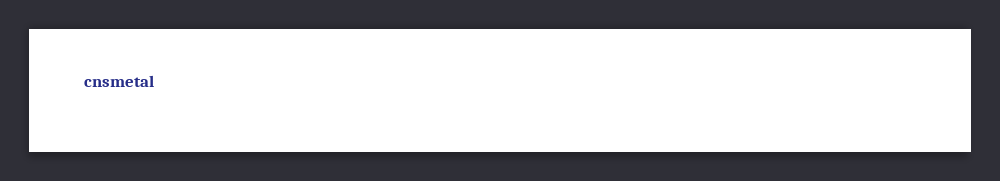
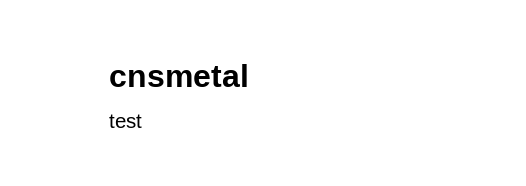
+ test

